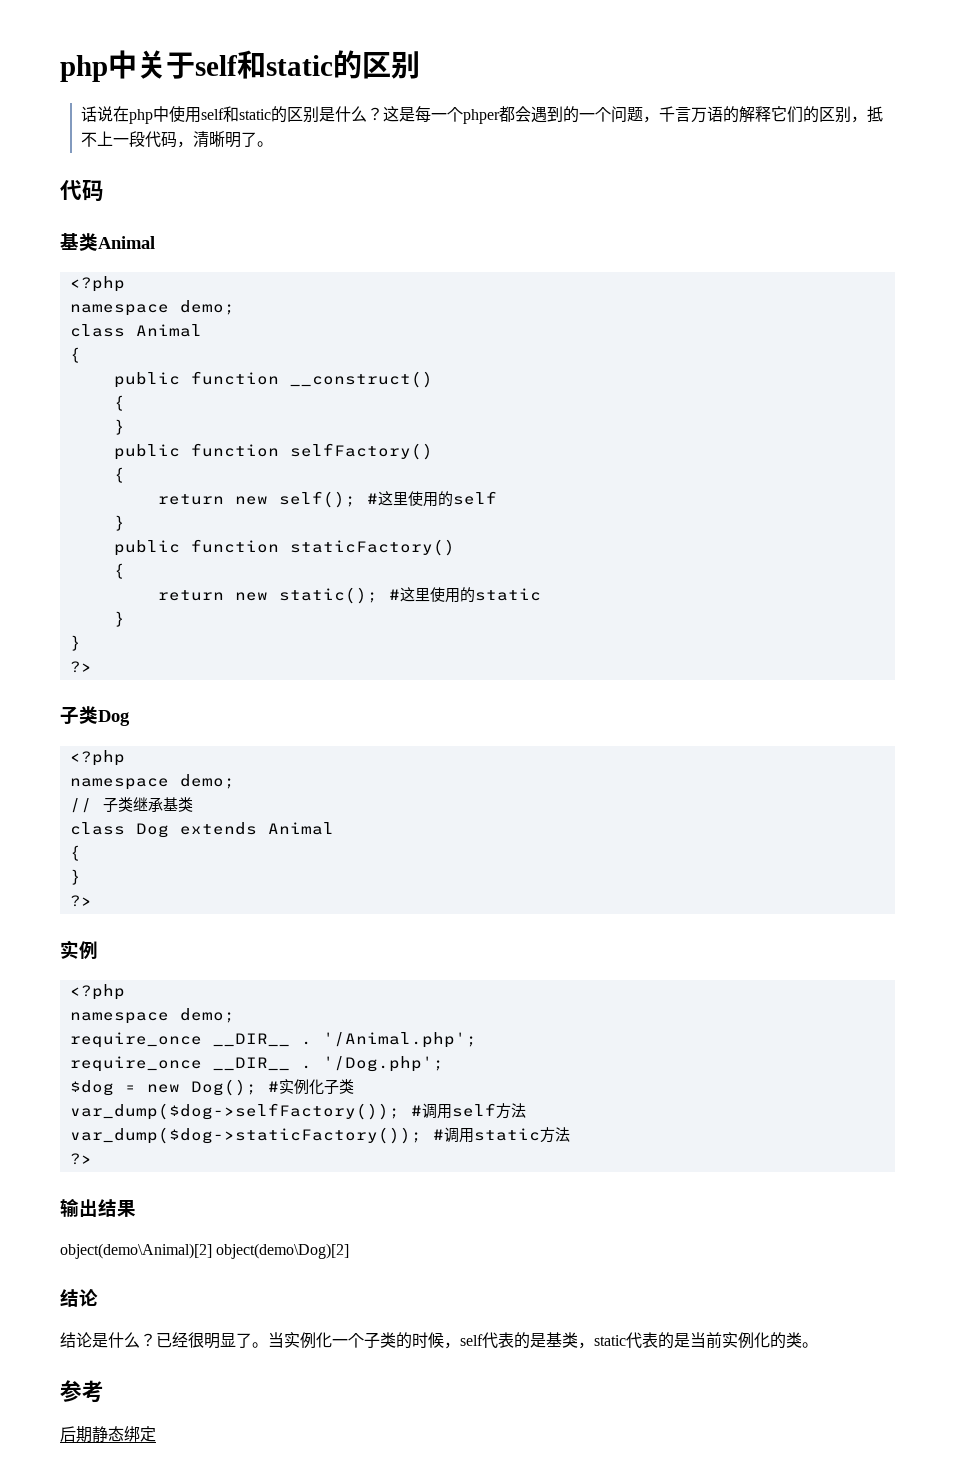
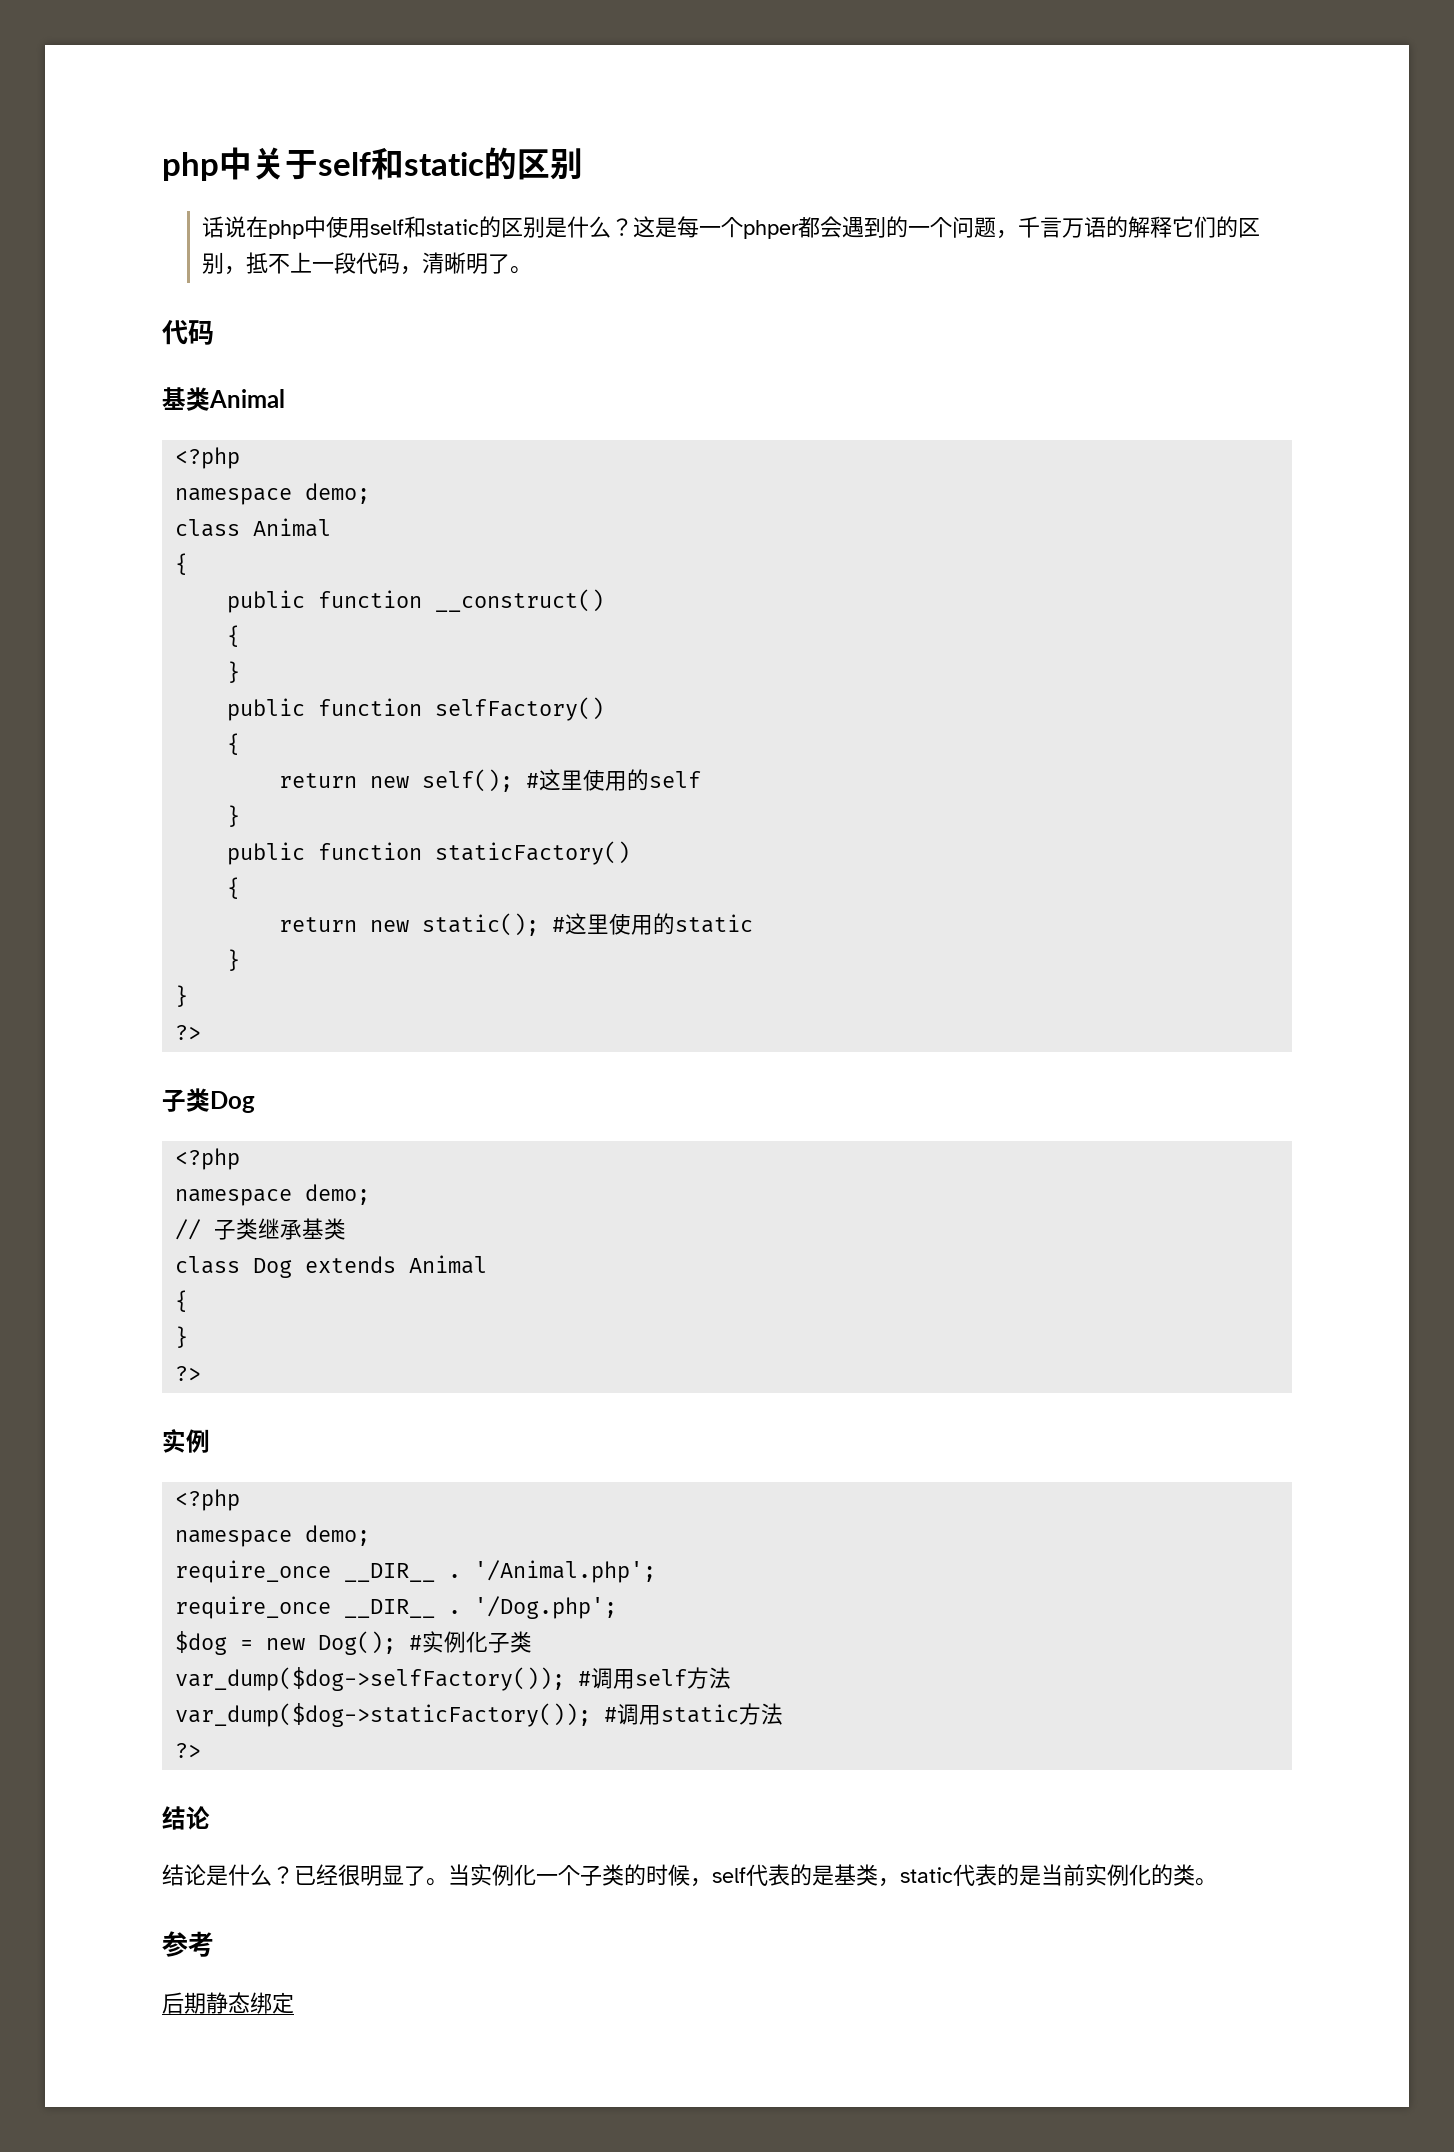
- 输出结果
- object(demo\Animal)[2] object(demo\Dog)[2]

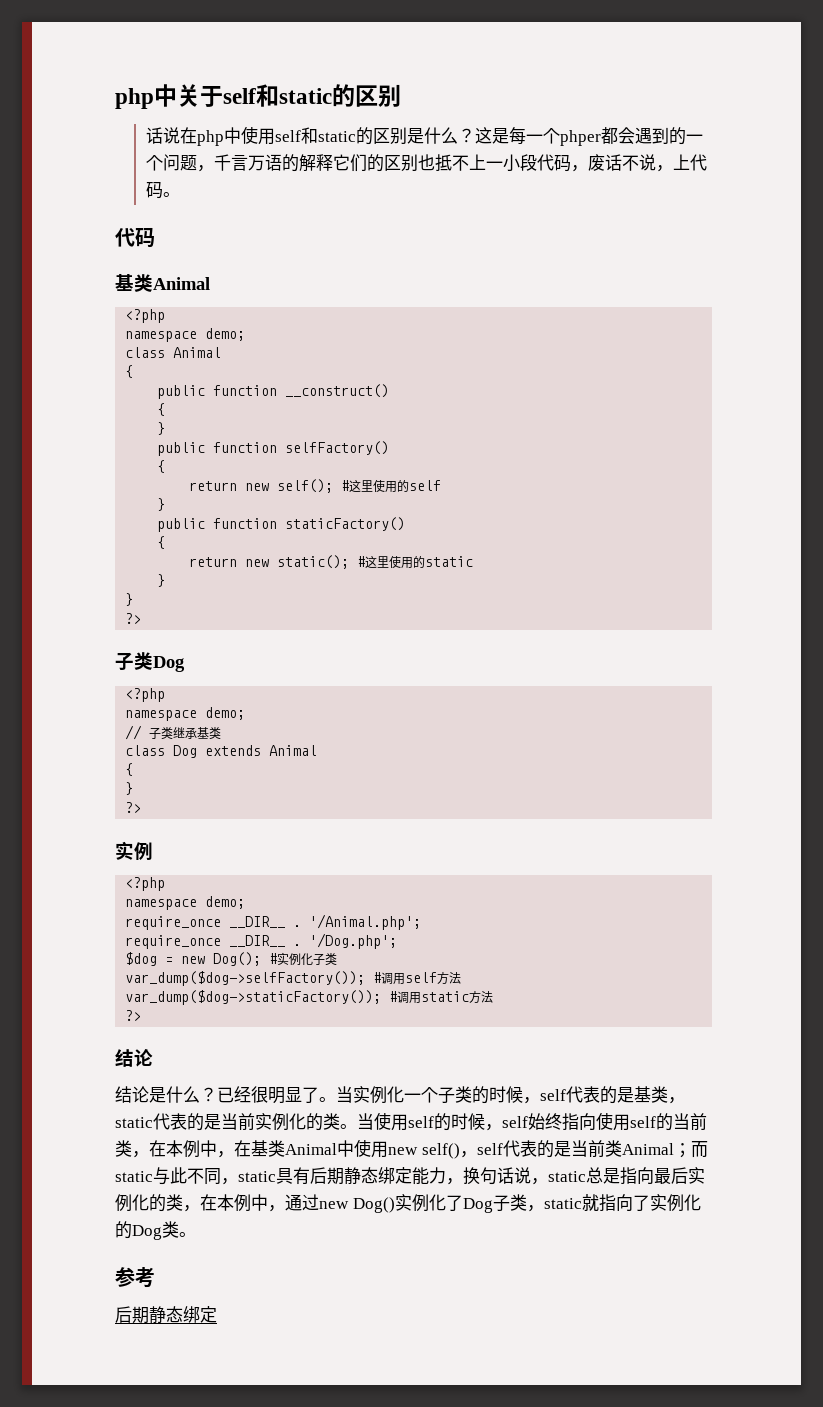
- 这是每一个phper都会遇到的一个问题，千言万语的解释它们的区别，抵不上一段代码，清晰明了。
+ 这是每一个phper都会遇到的一个问题，千言万语的解释它们的区别也抵不上一小段代码，废话不说，上代码。
+ 当使用self的时候，self始终指向使用self的当前类，在本例中，在基类Animal中使用new self()，self代表的是当前类Animal；而static与此不同，static具有后期静态绑定能力，换句话说，static总是指向最后实例化的类，在本例中，通过new Dog()实例化了Dog子类，static就指向了实例化的Dog类。

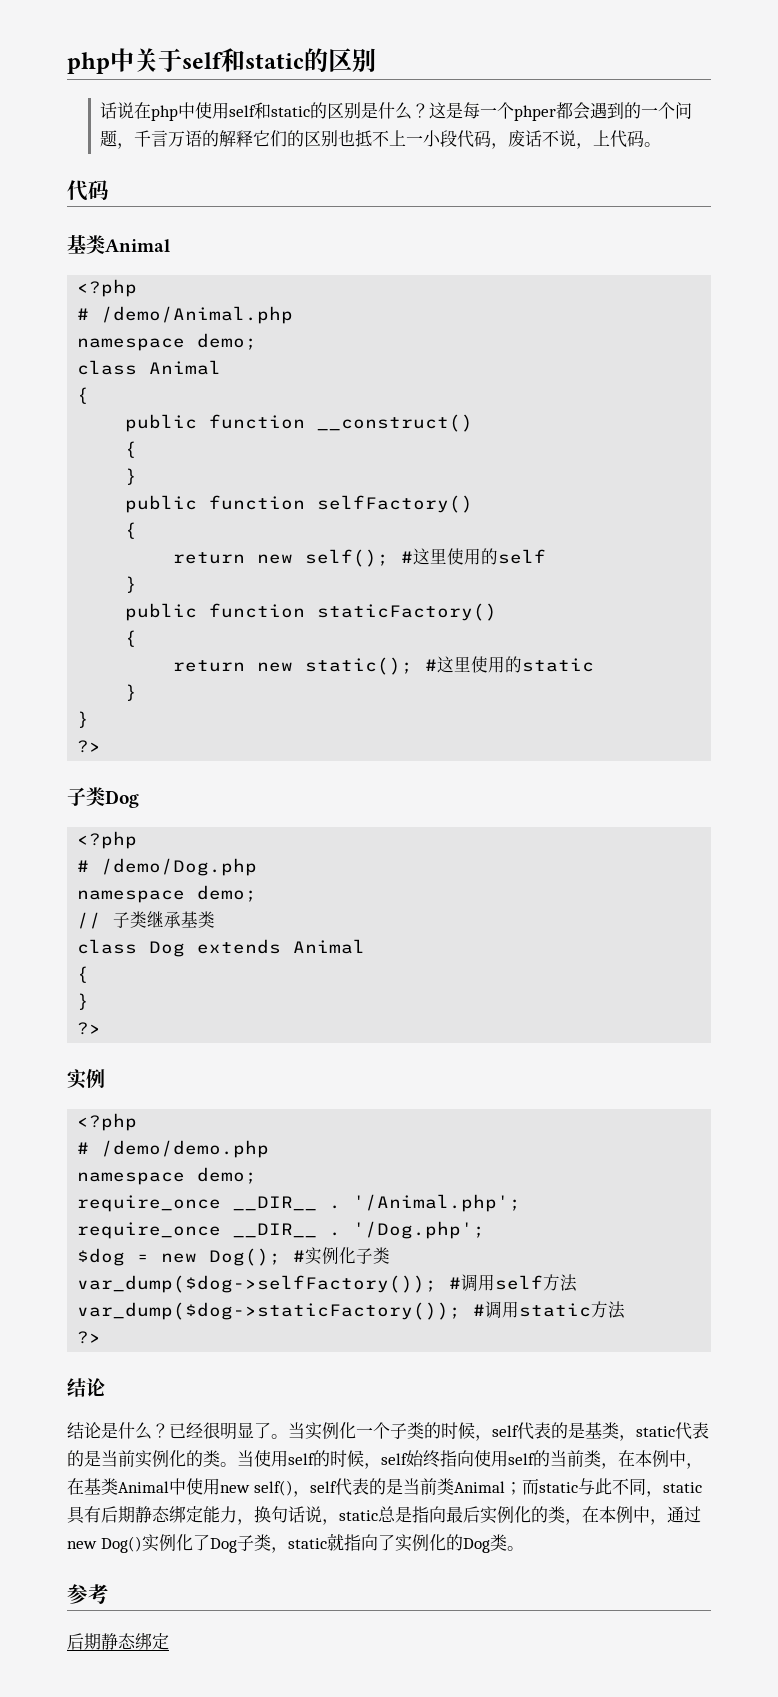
+ # /demo/Animal.php
+ # /demo/Dog.php
+ # /demo/demo.php

